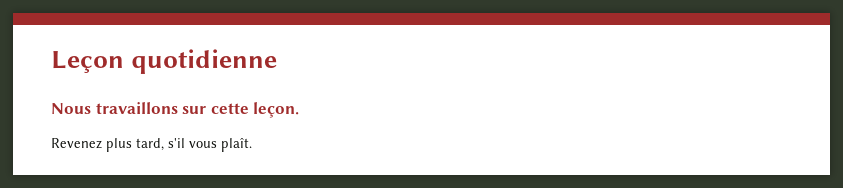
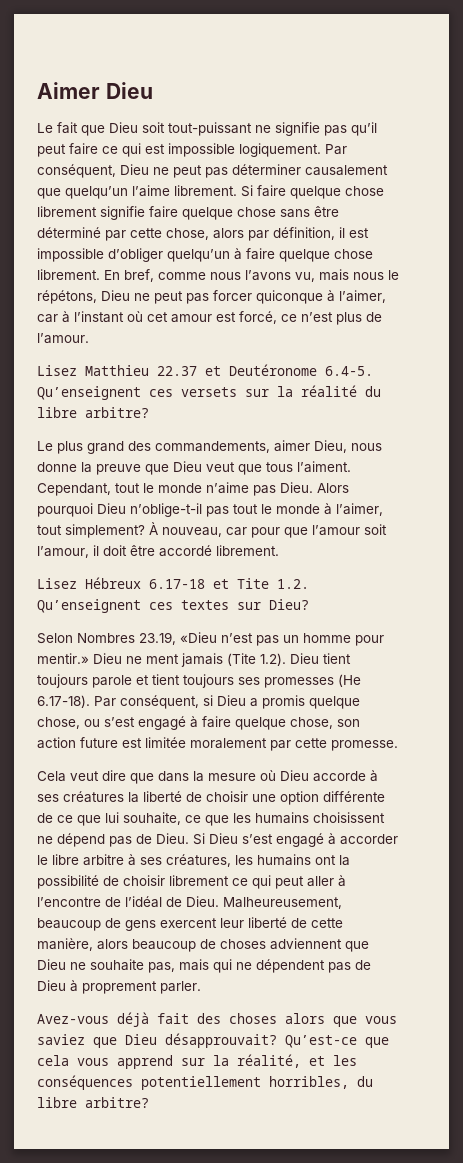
- Leçon quotidienne
- Nous travaillons sur cette leçon.
- Revenez plus tard, s'il vous plaît.
+ Aimer Dieu
+ Le fait que Dieu soit tout-puissant ne signifie pas qu’il peut faire ce qui est impossible logiquement. Par conséquent, Dieu ne peut pas déterminer causalement que quelqu’un l’aime librement. Si faire quelque chose librement signifie faire quelque chose sans être déterminé par cette chose, alors par définition, il est impossible d’obliger quelqu’un à faire quelque chose librement. En bref, comme nous l’avons vu, mais nous le répétons, Dieu ne peut pas forcer quiconque à l’aimer, car à l’instant où cet amour est forcé, ce n’est plus de l’amour.
+ Lisez Matthieu 22.37 et Deutéronome 6.4-5. Qu’enseignent ces versets sur la réalité du libre arbitre?
+ Le plus grand des commandements, aimer Dieu, nous donne la preuve que Dieu veut que tous l’aiment. Cependant, tout le monde n’aime pas Dieu. Alors pourquoi Dieu n’oblige-t-il pas tout le monde à l’aimer, tout simplement? À nouveau, car pour que l’amour soit l’amour, il doit être accordé librement.
+ Lisez Hébreux 6.17-18 et Tite 1.2. Qu’enseignent ces textes sur Dieu?
+ Selon Nombres 23.19, «Dieu n’est pas un homme pour mentir.» Dieu ne ment jamais (Tite 1.2). Dieu tient toujours parole et tient toujours ses promesses (He 6.17-18). Par conséquent, si Dieu a promis quelque chose, ou s’est engagé à faire quelque chose, son action future est limitée moralement par cette promesse.
+ Cela veut dire que dans la mesure où Dieu accorde à ses créatures la liberté de choisir une option différente de ce que lui souhaite, ce que les humains choisissent ne dépend pas de Dieu. Si Dieu s’est engagé à accorder le libre arbitre à ses créatures, les humains ont la possibilité de choisir librement ce qui peut aller à l’encontre de l’idéal de Dieu. Malheureusement, beaucoup de gens exercent leur liberté de cette manière, alors beaucoup de choses adviennent que Dieu ne souhaite pas, mais qui ne dépendent pas de Dieu à proprement parler.
+ Avez-vous déjà fait des choses alors que vous saviez que Dieu désapprouvait? Qu’est-ce que cela vous apprend sur la réalité, et les conséquences potentiellement horribles, du libre arbitre?

